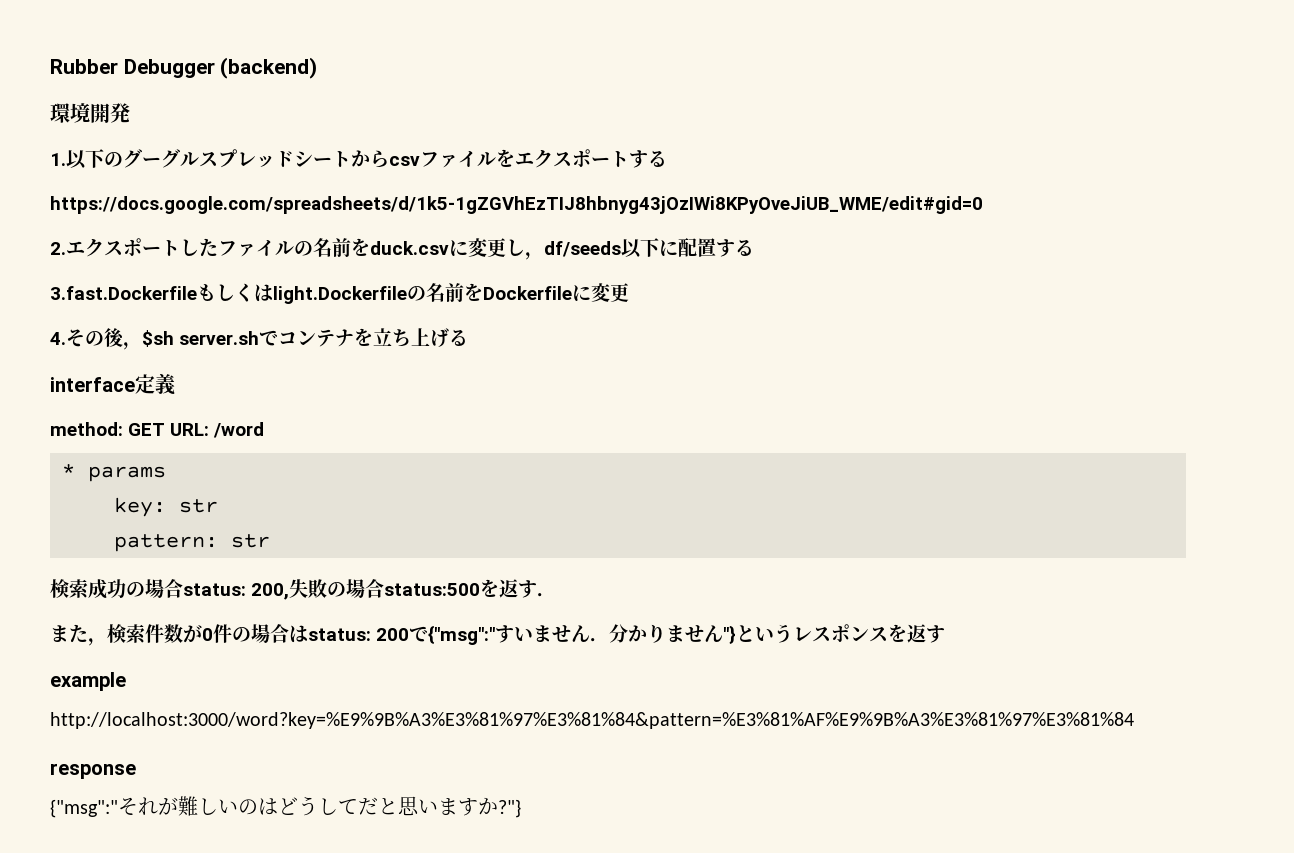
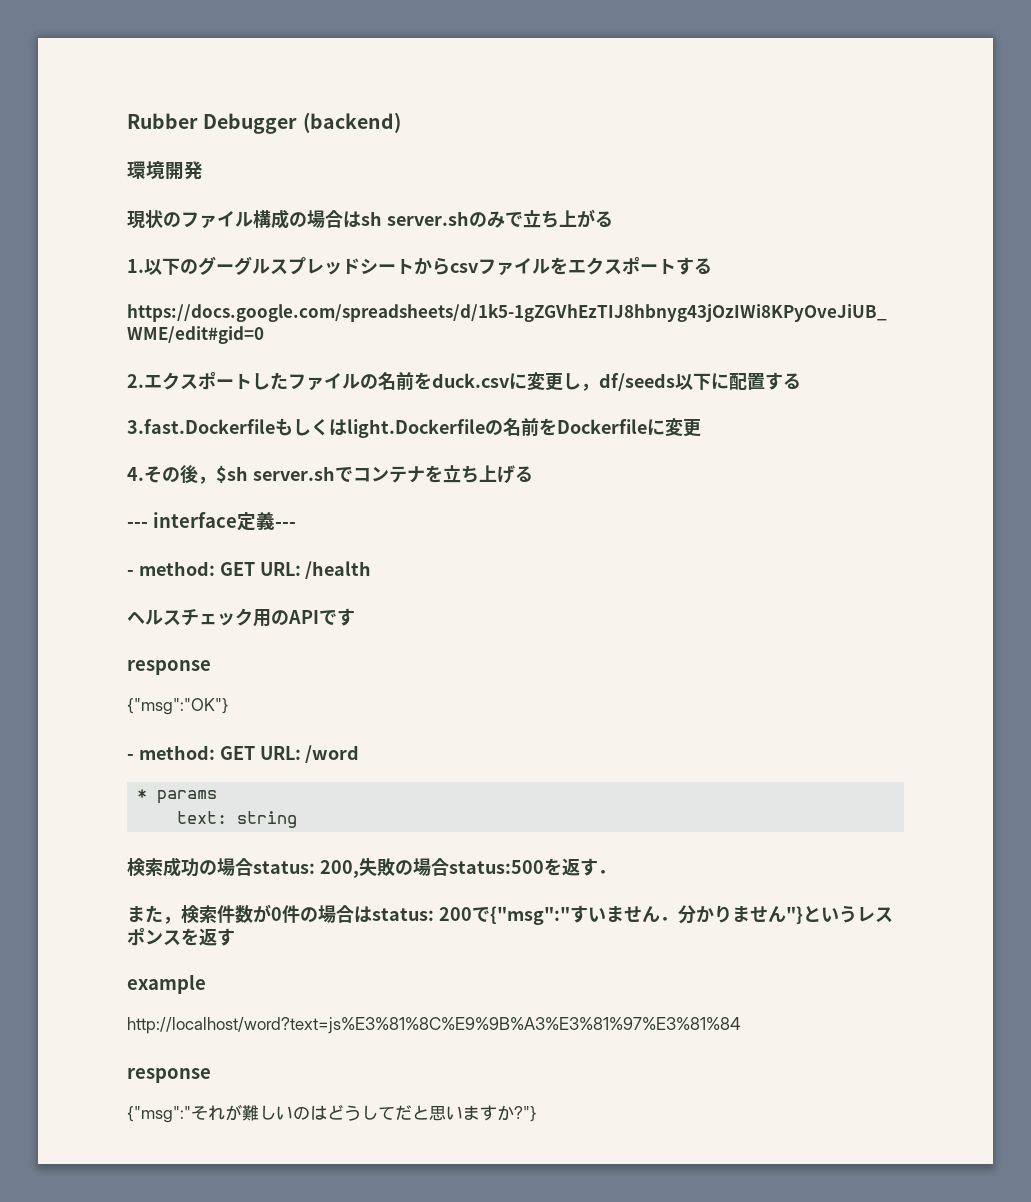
+ 現状のファイル構成の場合はsh server.shのみで立ち上がる
- interface定義
- method: GET URL: /word
+ --- interface定義---
+ - method: GET URL: /health
+ ヘルスチェック用のAPIです
+ response
+ {"msg":"OK"}
+ - method: GET URL: /word
- key: str
- pattern: str
+ text: string
- http://localhost:3000/word?key=%E9%9B%A3%E3%81%97%E3%81%84&pattern=%E3%81%AF%E9%9B%A3%E3%81%97%E3%81%84
+ http://localhost/word?text=js%E3%81%8C%E9%9B%A3%E3%81%97%E3%81%84

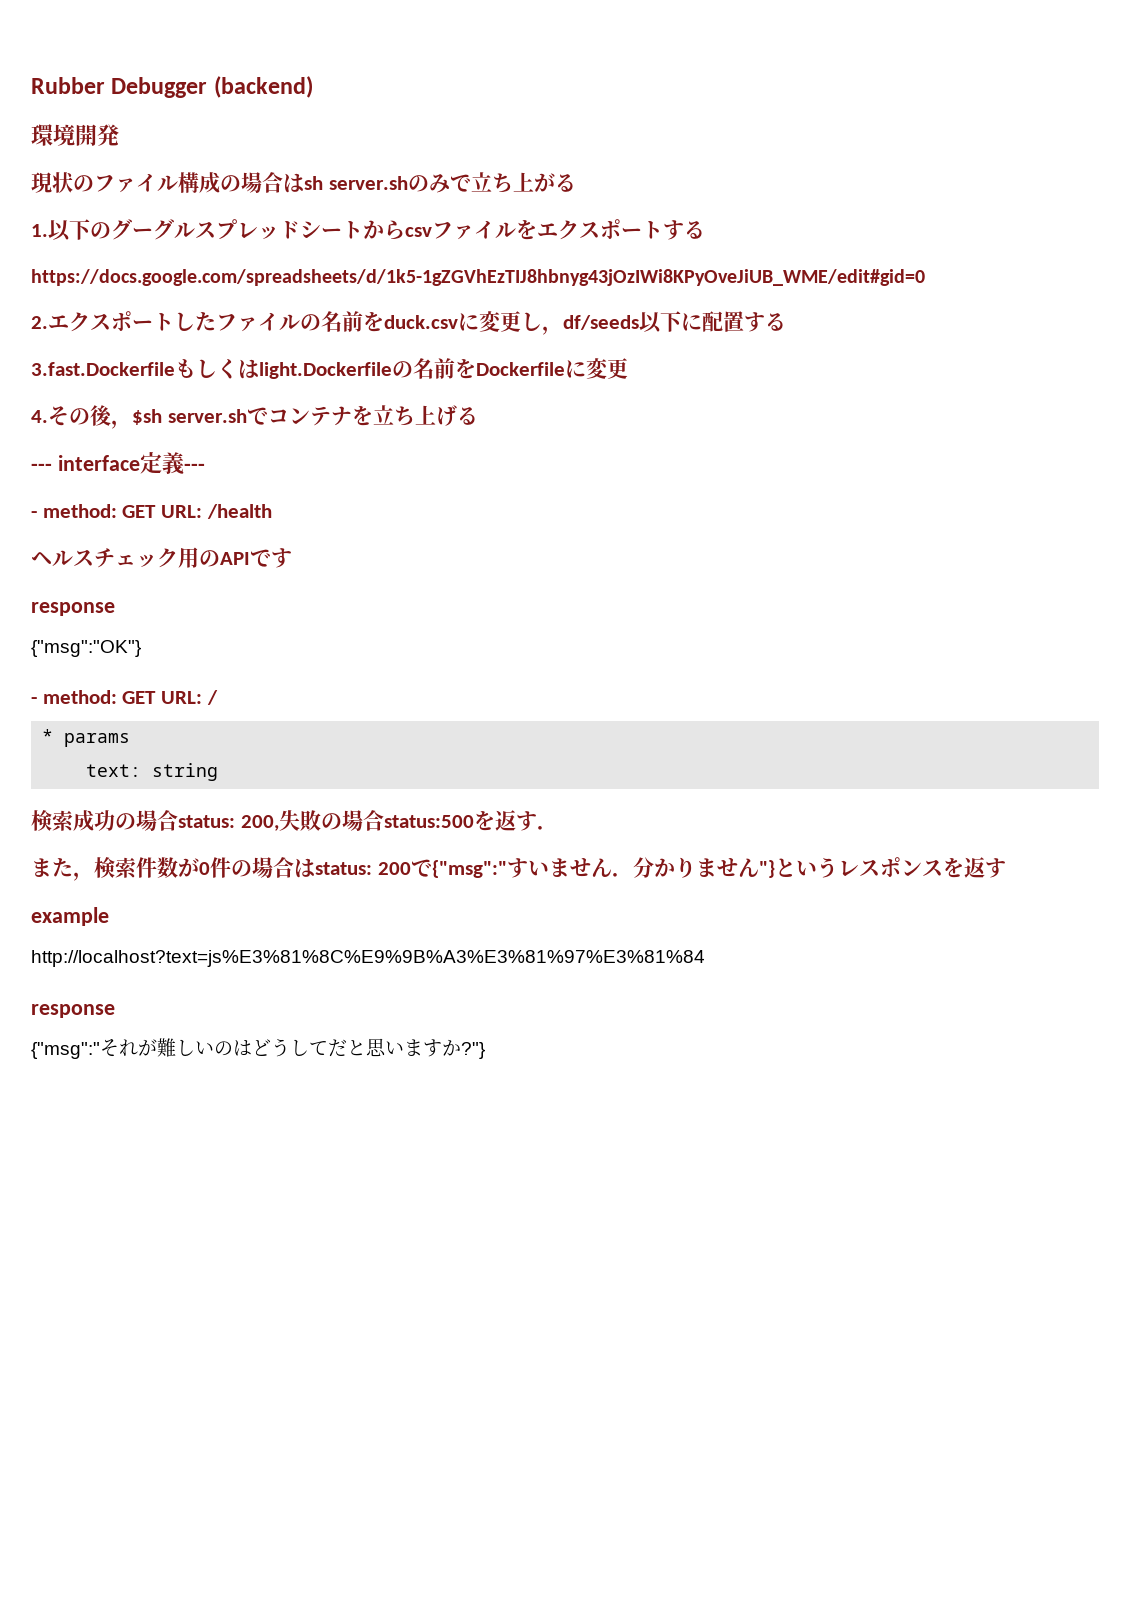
- - method: GET URL: /word
+ - method: GET URL: /
- http://localhost/word?text=js%E3%81%8C%E9%9B%A3%E3%81%97%E3%81%84
+ http://localhost?text=js%E3%81%8C%E9%9B%A3%E3%81%97%E3%81%84

